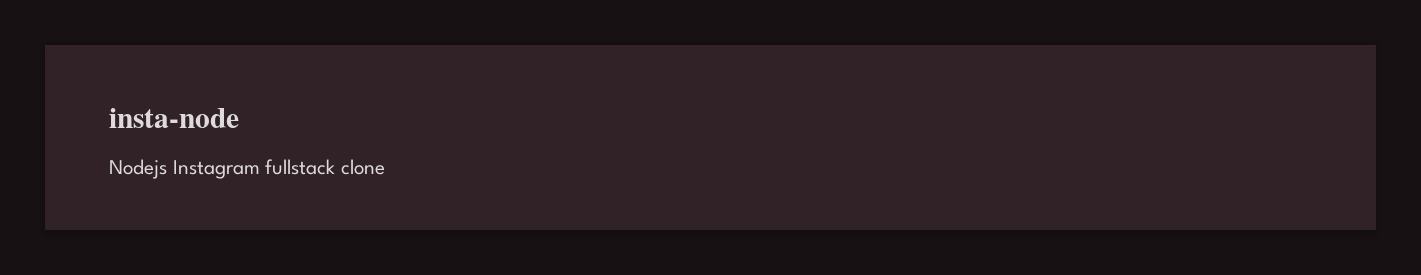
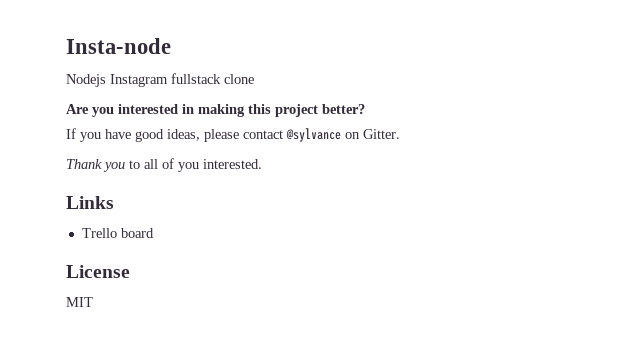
- insta-node
+ Insta-node
+ Are you interested in making this project better?
+ If you have good ideas, please contact @sylvance on Gitter.
+ Thank you to all of you interested.
+ Links
+ Trello board
+ License
+ MIT

